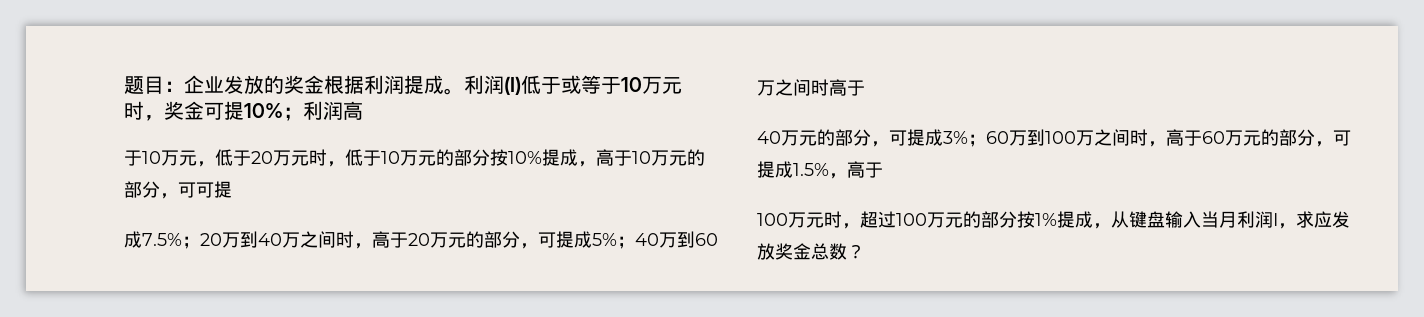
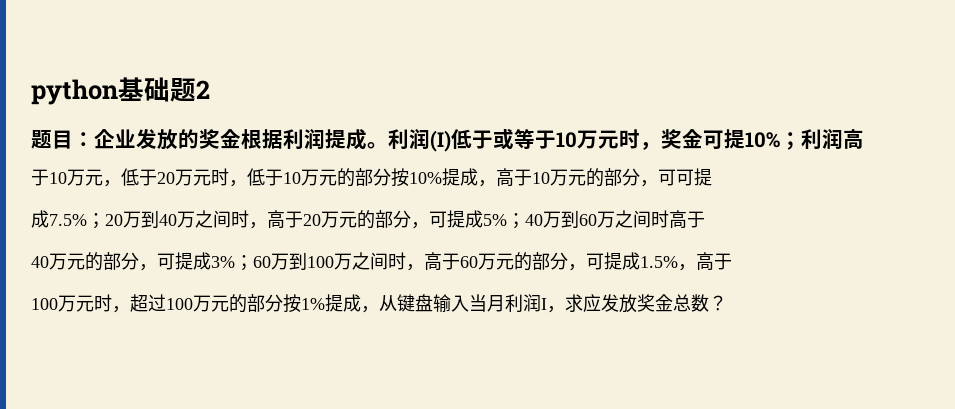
+ python基础题2

